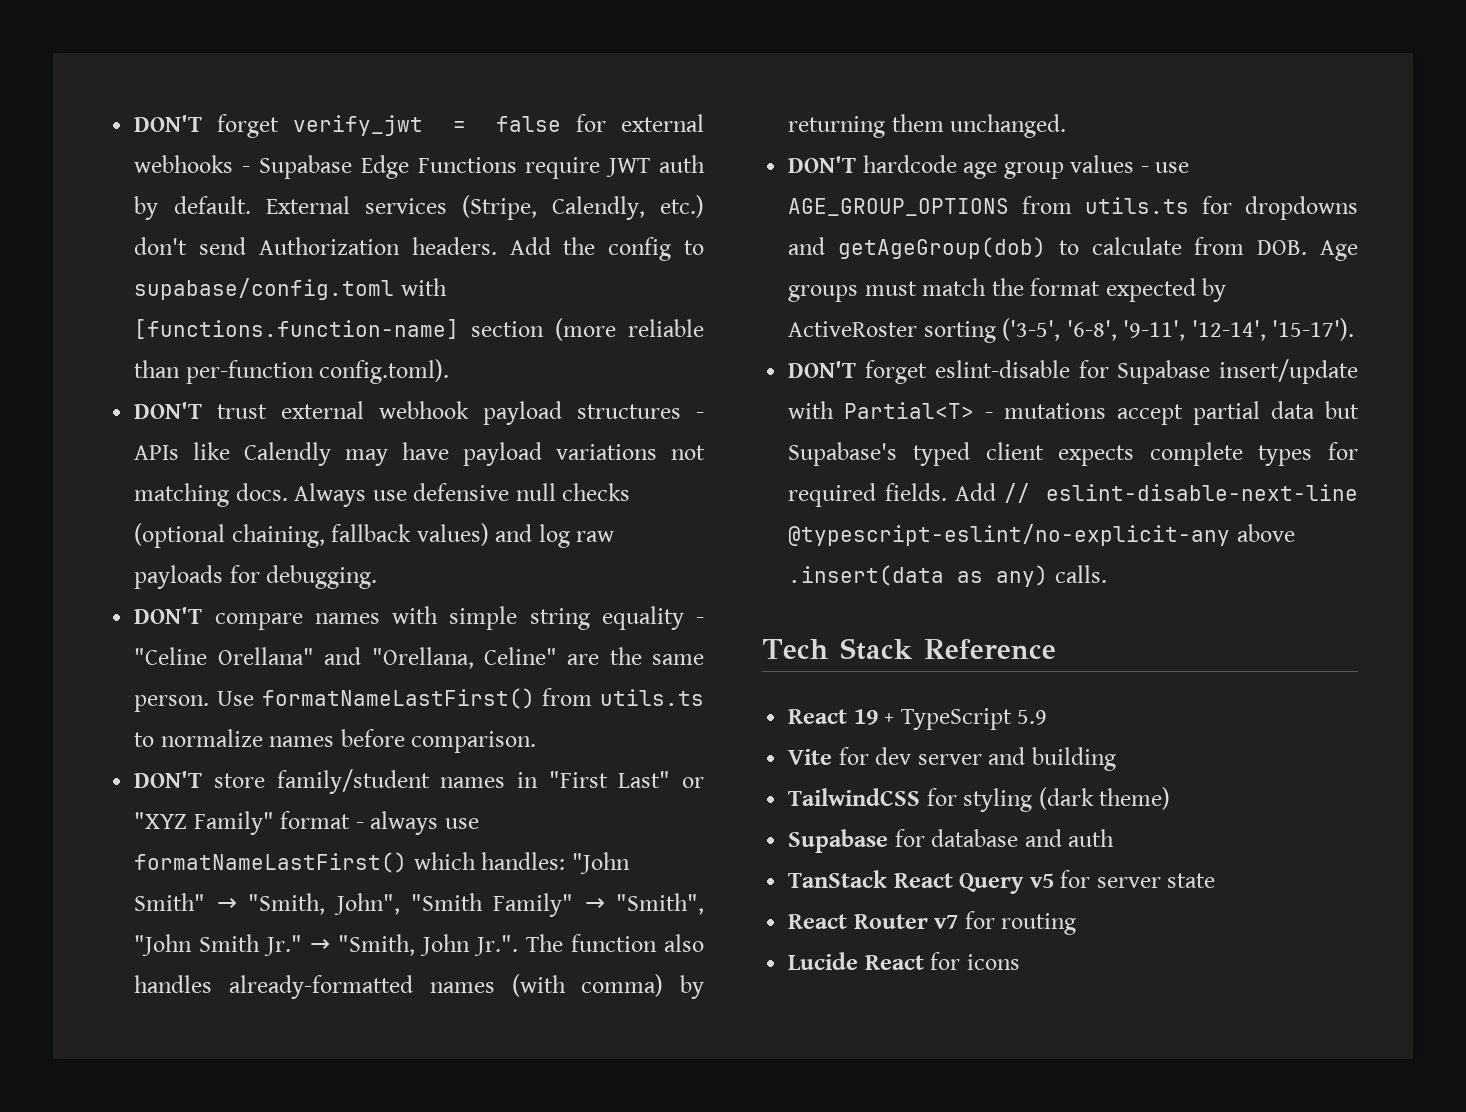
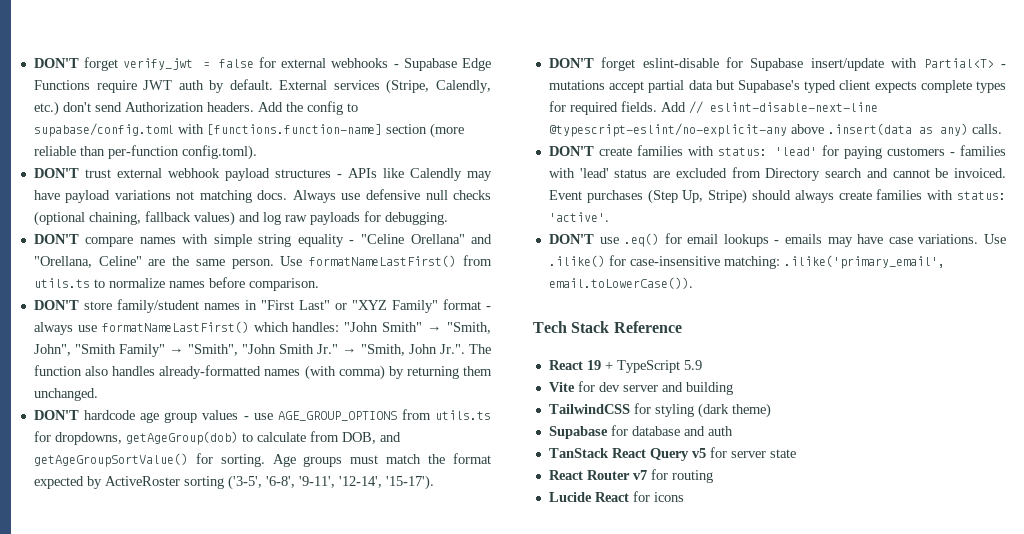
- DON'T hardcode age group values - use AGE_GROUP_OPTIONS from utils.ts for dropdowns and getAgeGroup(dob) to calculate from DOB. Age groups must match the format expected by ActiveRoster sorting ('3-5', '6-8', '9-11', '12-14', '15-17').
+ DON'T hardcode age group values - use AGE_GROUP_OPTIONS from utils.ts for dropdowns, getAgeGroup(dob) to calculate from DOB, and getAgeGroupSortValue() for sorting. Age groups must match the format expected by ActiveRoster sorting ('3-5', '6-8', '9-11', '12-14', '15-17').
+ DON'T create families with status: 'lead' for paying customers - families with 'lead' status are excluded from Directory search and cannot be invoiced. Event purchases (Step Up, Stripe) should always create families with status: 'active'.
+ DON'T use .eq() for email lookups - emails may have case variations. Use .ilike() for case-insensitive matching: .ilike('primary_email', email.toLowerCase()).

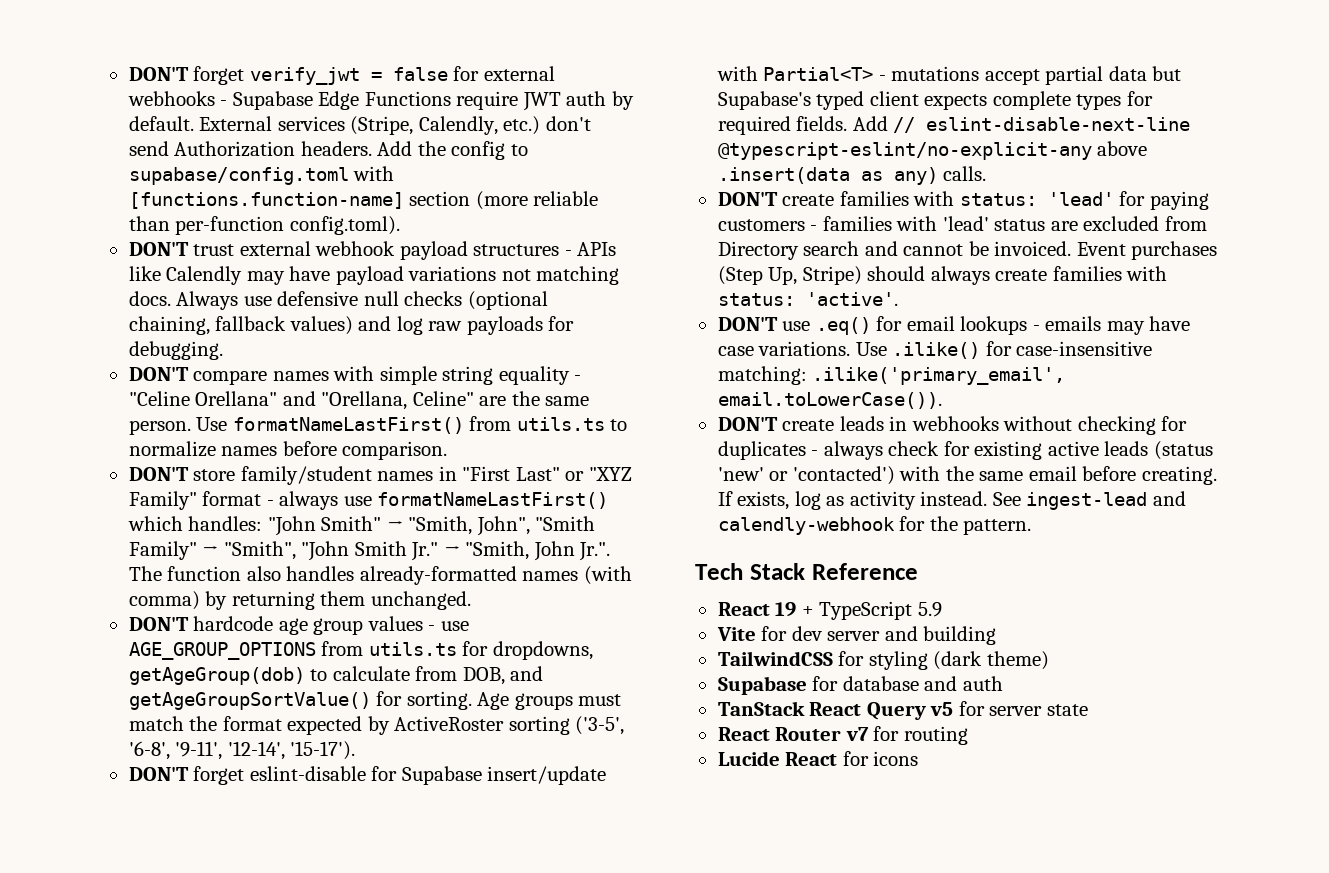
+ DON'T create leads in webhooks without checking for duplicates - always check for existing active leads (status 'new' or 'contacted') with the same email before creating. If exists, log as activity instead. See ingest-lead and calendly-webhook for the pattern.

